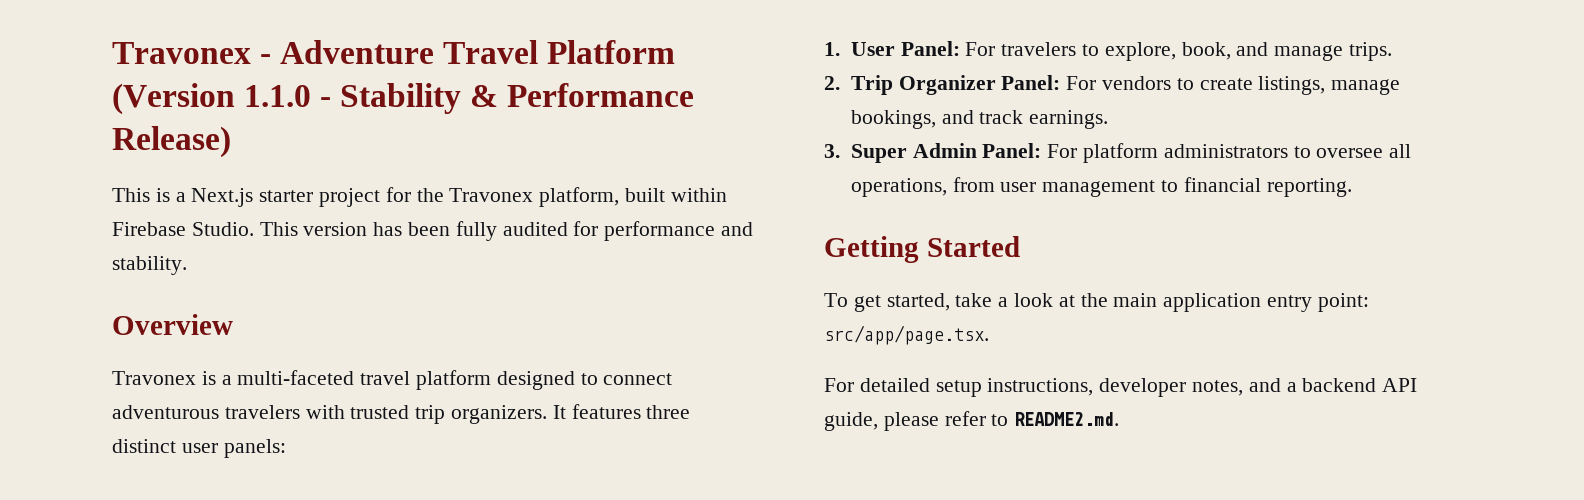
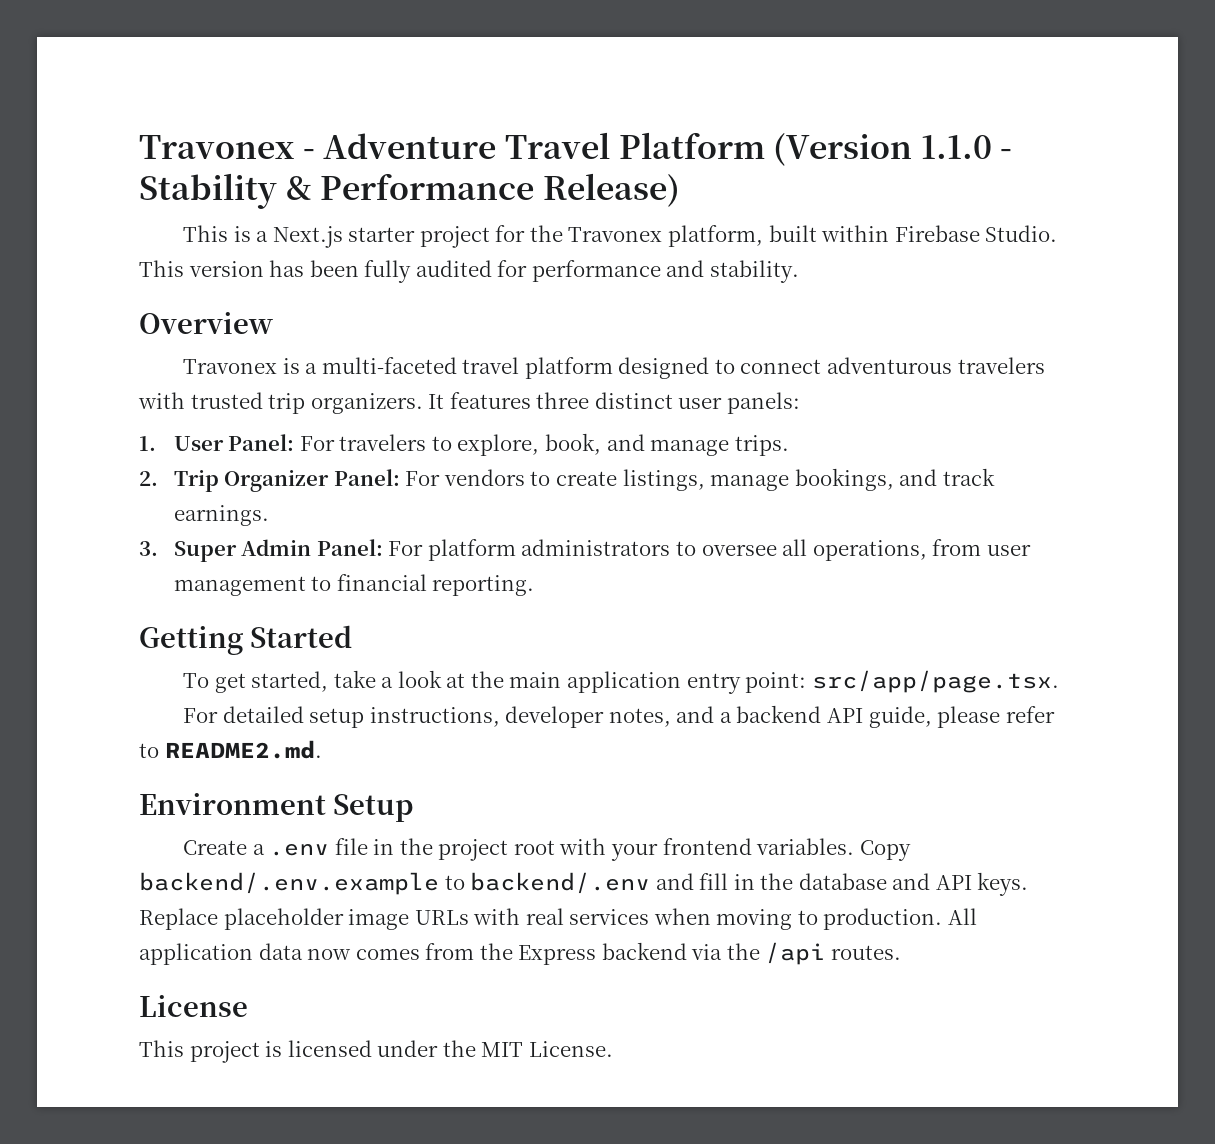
+ Environment Setup
+ Create a .env file in the project root with your frontend variables. Copy backend/.env.example to backend/.env and fill in the database and API keys. Replace placeholder image URLs with real services when moving to production. All application data now comes from the Express backend via the /api routes.
+ License
+ This project is licensed under the MIT License.

